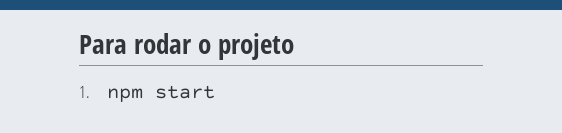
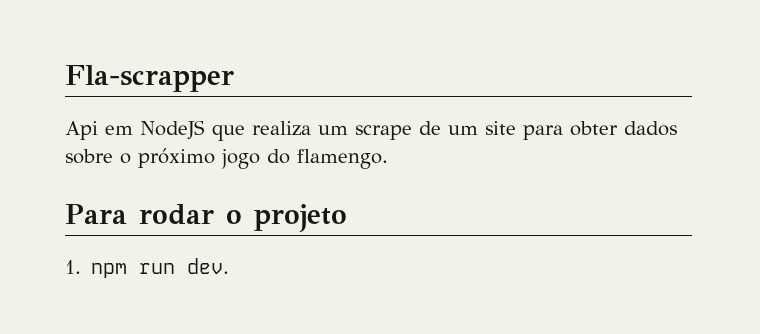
+ Fla-scrapper
+ Api em NodeJS que realiza um scrape de um site para obter dados sobre o próximo jogo do flamengo.
- 1. npm start
+ 1. npm run dev.

